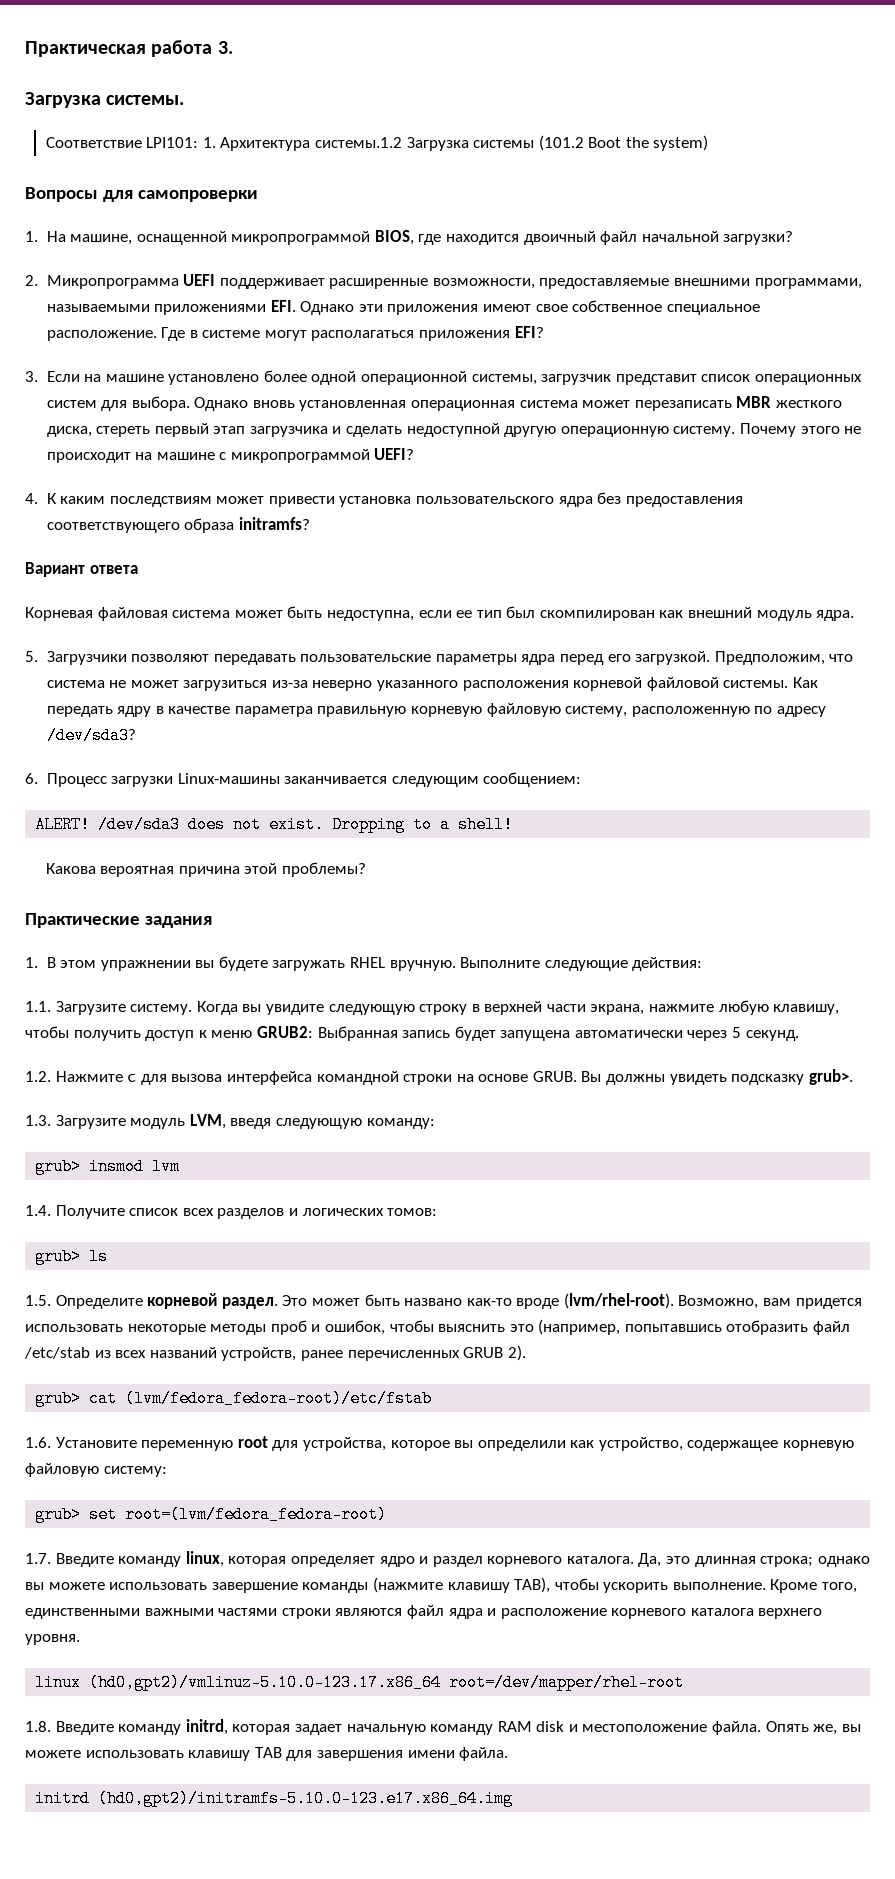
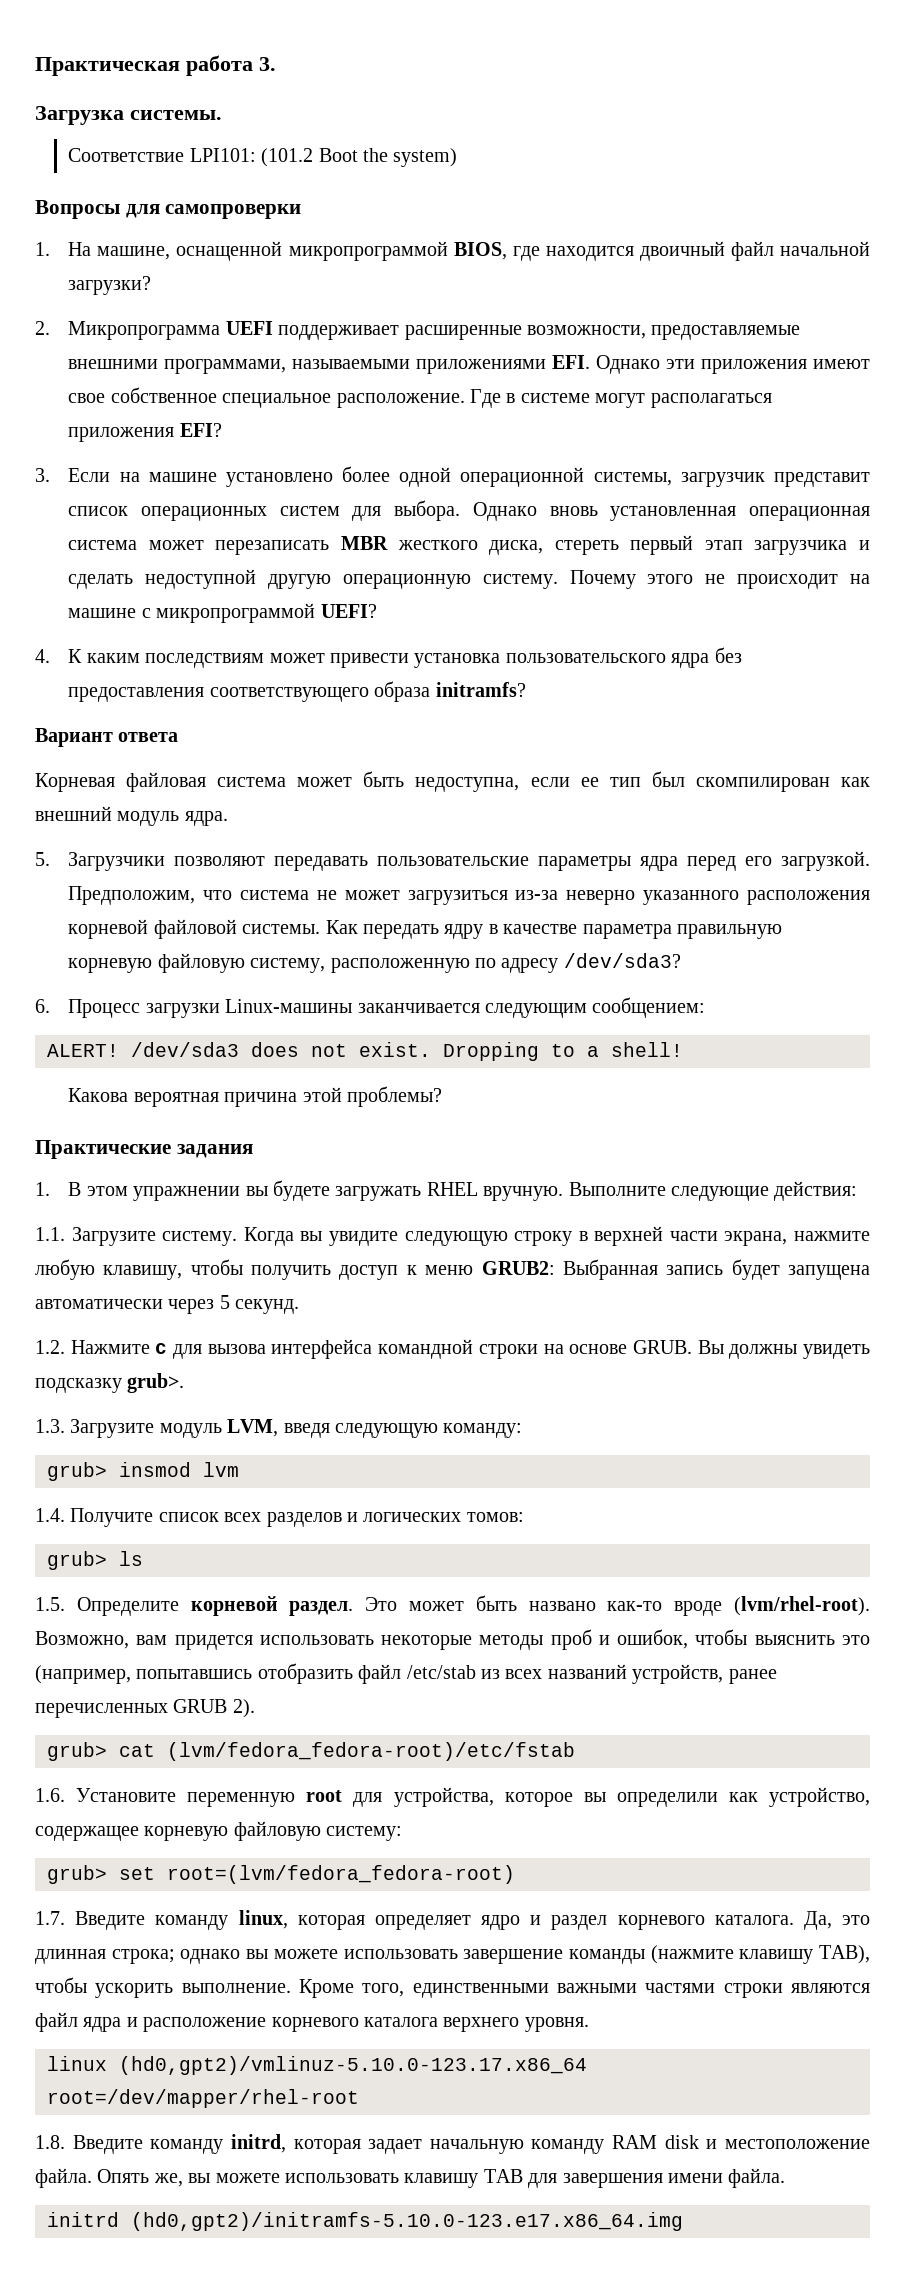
- Соответствие LPI101: 1. Архитектура системы.1.2 Загрузка системы (101.2 Boot the system)
+ Соответствие LPI101: (101.2 Boot the system)

